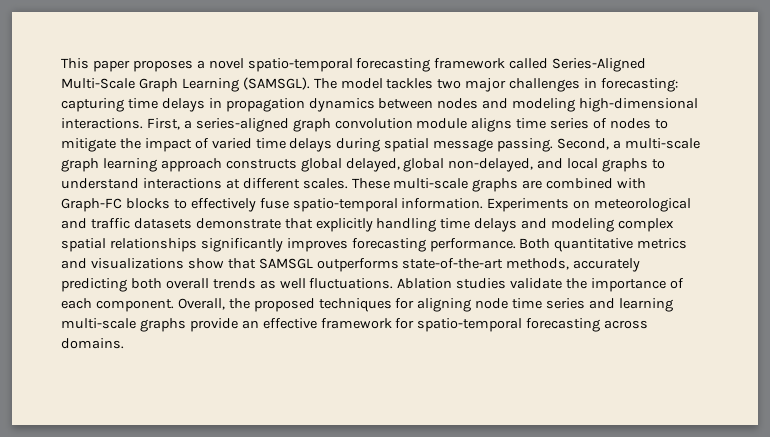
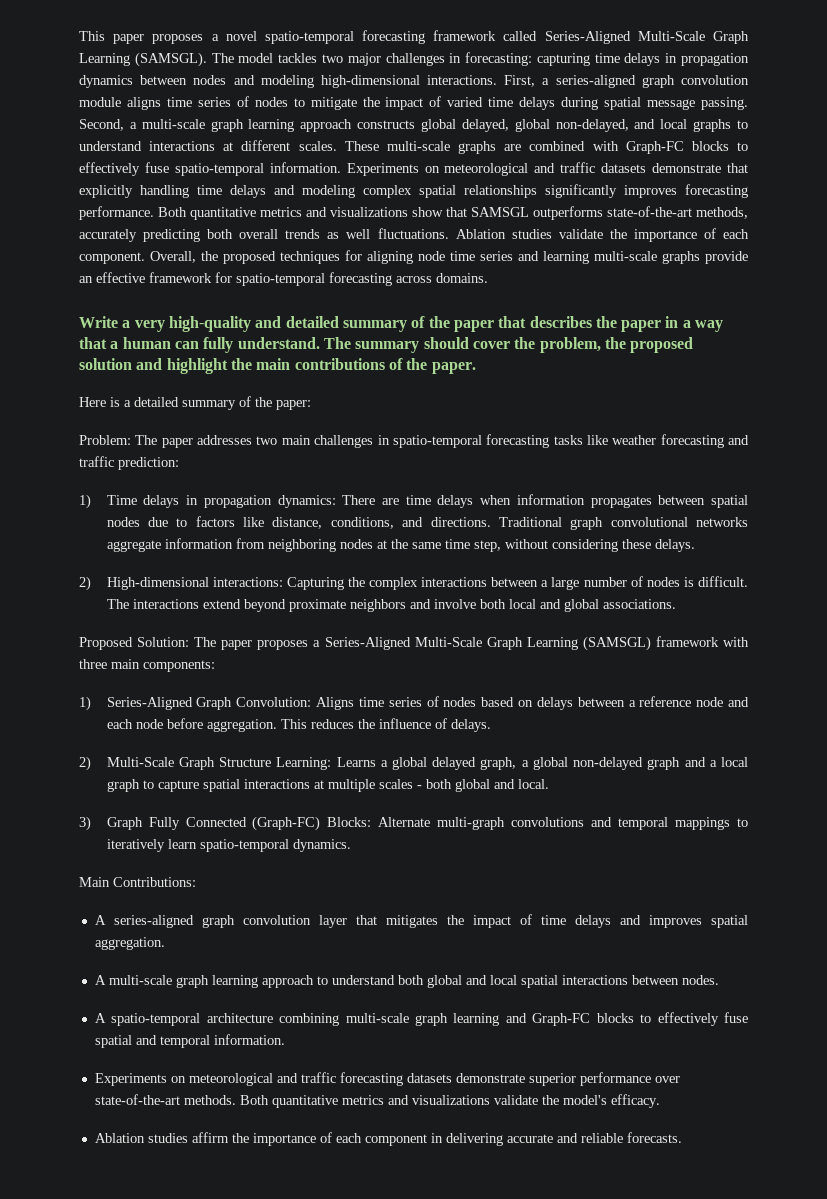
+ Write a very high-quality and detailed summary of the paper that describes the paper in a way that a human can fully understand. The summary should cover the problem, the proposed solution and highlight the main contributions of the paper.
+ Here is a detailed summary of the paper:
+ Problem: The paper addresses two main challenges in spatio-temporal forecasting tasks like weather forecasting and traffic prediction:
+ 1) Time delays in propagation dynamics: There are time delays when information propagates between spatial nodes due to factors like distance, conditions, and directions. Traditional graph convolutional networks aggregate information from neighboring nodes at the same time step, without considering these delays.
+ 2) High-dimensional interactions: Capturing the complex interactions between a large number of nodes is difficult. The interactions extend beyond proximate neighbors and involve both local and global associations.
+ Proposed Solution: The paper proposes a Series-Aligned Multi-Scale Graph Learning (SAMSGL) framework with three main components:
+ 1) Series-Aligned Graph Convolution: Aligns time series of nodes based on delays between a reference node and each node before aggregation. This reduces the influence of delays.
+ 2) Multi-Scale Graph Structure Learning: Learns a global delayed graph, a global non-delayed graph and a local graph to capture spatial interactions at multiple scales - both global and local.
+ 3) Graph Fully Connected (Graph-FC) Blocks: Alternate multi-graph convolutions and temporal mappings to iteratively learn spatio-temporal dynamics.
+ Main Contributions:
+ A series-aligned graph convolution layer that mitigates the impact of time delays and improves spatial aggregation.
+ A multi-scale graph learning approach to understand both global and local spatial interactions between nodes.
+ A spatio-temporal architecture combining multi-scale graph learning and Graph-FC blocks to effectively fuse spatial and temporal information.
+ Experiments on meteorological and traffic forecasting datasets demonstrate superior performance over state-of-the-art methods. Both quantitative metrics and visualizations validate the model's efficacy.
+ Ablation studies affirm the importance of each component in delivering accurate and reliable forecasts.

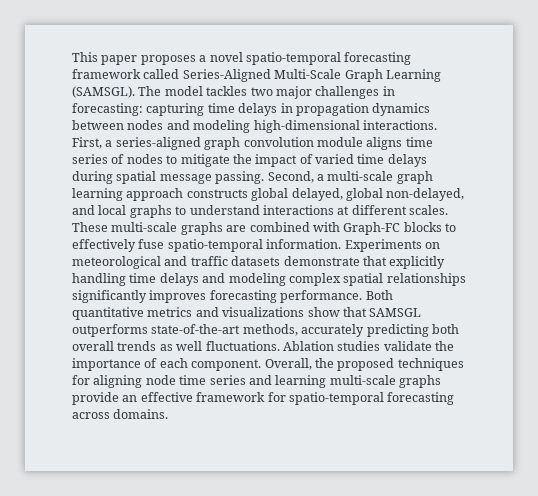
- Write a very high-quality and detailed summary of the paper that describes the paper in a way that a human can fully understand. The summary should cover the problem, the proposed solution and highlight the main contributions of the paper.
- Here is a detailed summary of the paper:
- Problem: The paper addresses two main challenges in spatio-temporal forecasting tasks like weather forecasting and traffic prediction:
- 1) Time delays in propagation dynamics: There are time delays when information propagates between spatial nodes due to factors like distance, conditions, and directions. Traditional graph convolutional networks aggregate information from neighboring nodes at the same time step, without considering these delays.
- 2) High-dimensional interactions: Capturing the complex interactions between a large number of nodes is difficult. The interactions extend beyond proximate neighbors and involve both local and global associations.
- Proposed Solution: The paper proposes a Series-Aligned Multi-Scale Graph Learning (SAMSGL) framework with three main components:
- 1) Series-Aligned Graph Convolution: Aligns time series of nodes based on delays between a reference node and each node before aggregation. This reduces the influence of delays.
- 2) Multi-Scale Graph Structure Learning: Learns a global delayed graph, a global non-delayed graph and a local graph to capture spatial interactions at multiple scales - both global and local.
- 3) Graph Fully Connected (Graph-FC) Blocks: Alternate multi-graph convolutions and temporal mappings to iteratively learn spatio-temporal dynamics.
- Main Contributions:
- A series-aligned graph convolution layer that mitigates the impact of time delays and improves spatial aggregation.
- A multi-scale graph learning approach to understand both global and local spatial interactions between nodes.
- A spatio-temporal architecture combining multi-scale graph learning and Graph-FC blocks to effectively fuse spatial and temporal information.
- Experiments on meteorological and traffic forecasting datasets demonstrate superior performance over state-of-the-art methods. Both quantitative metrics and visualizations validate the model's efficacy.
- Ablation studies affirm the importance of each component in delivering accurate and reliable forecasts.

